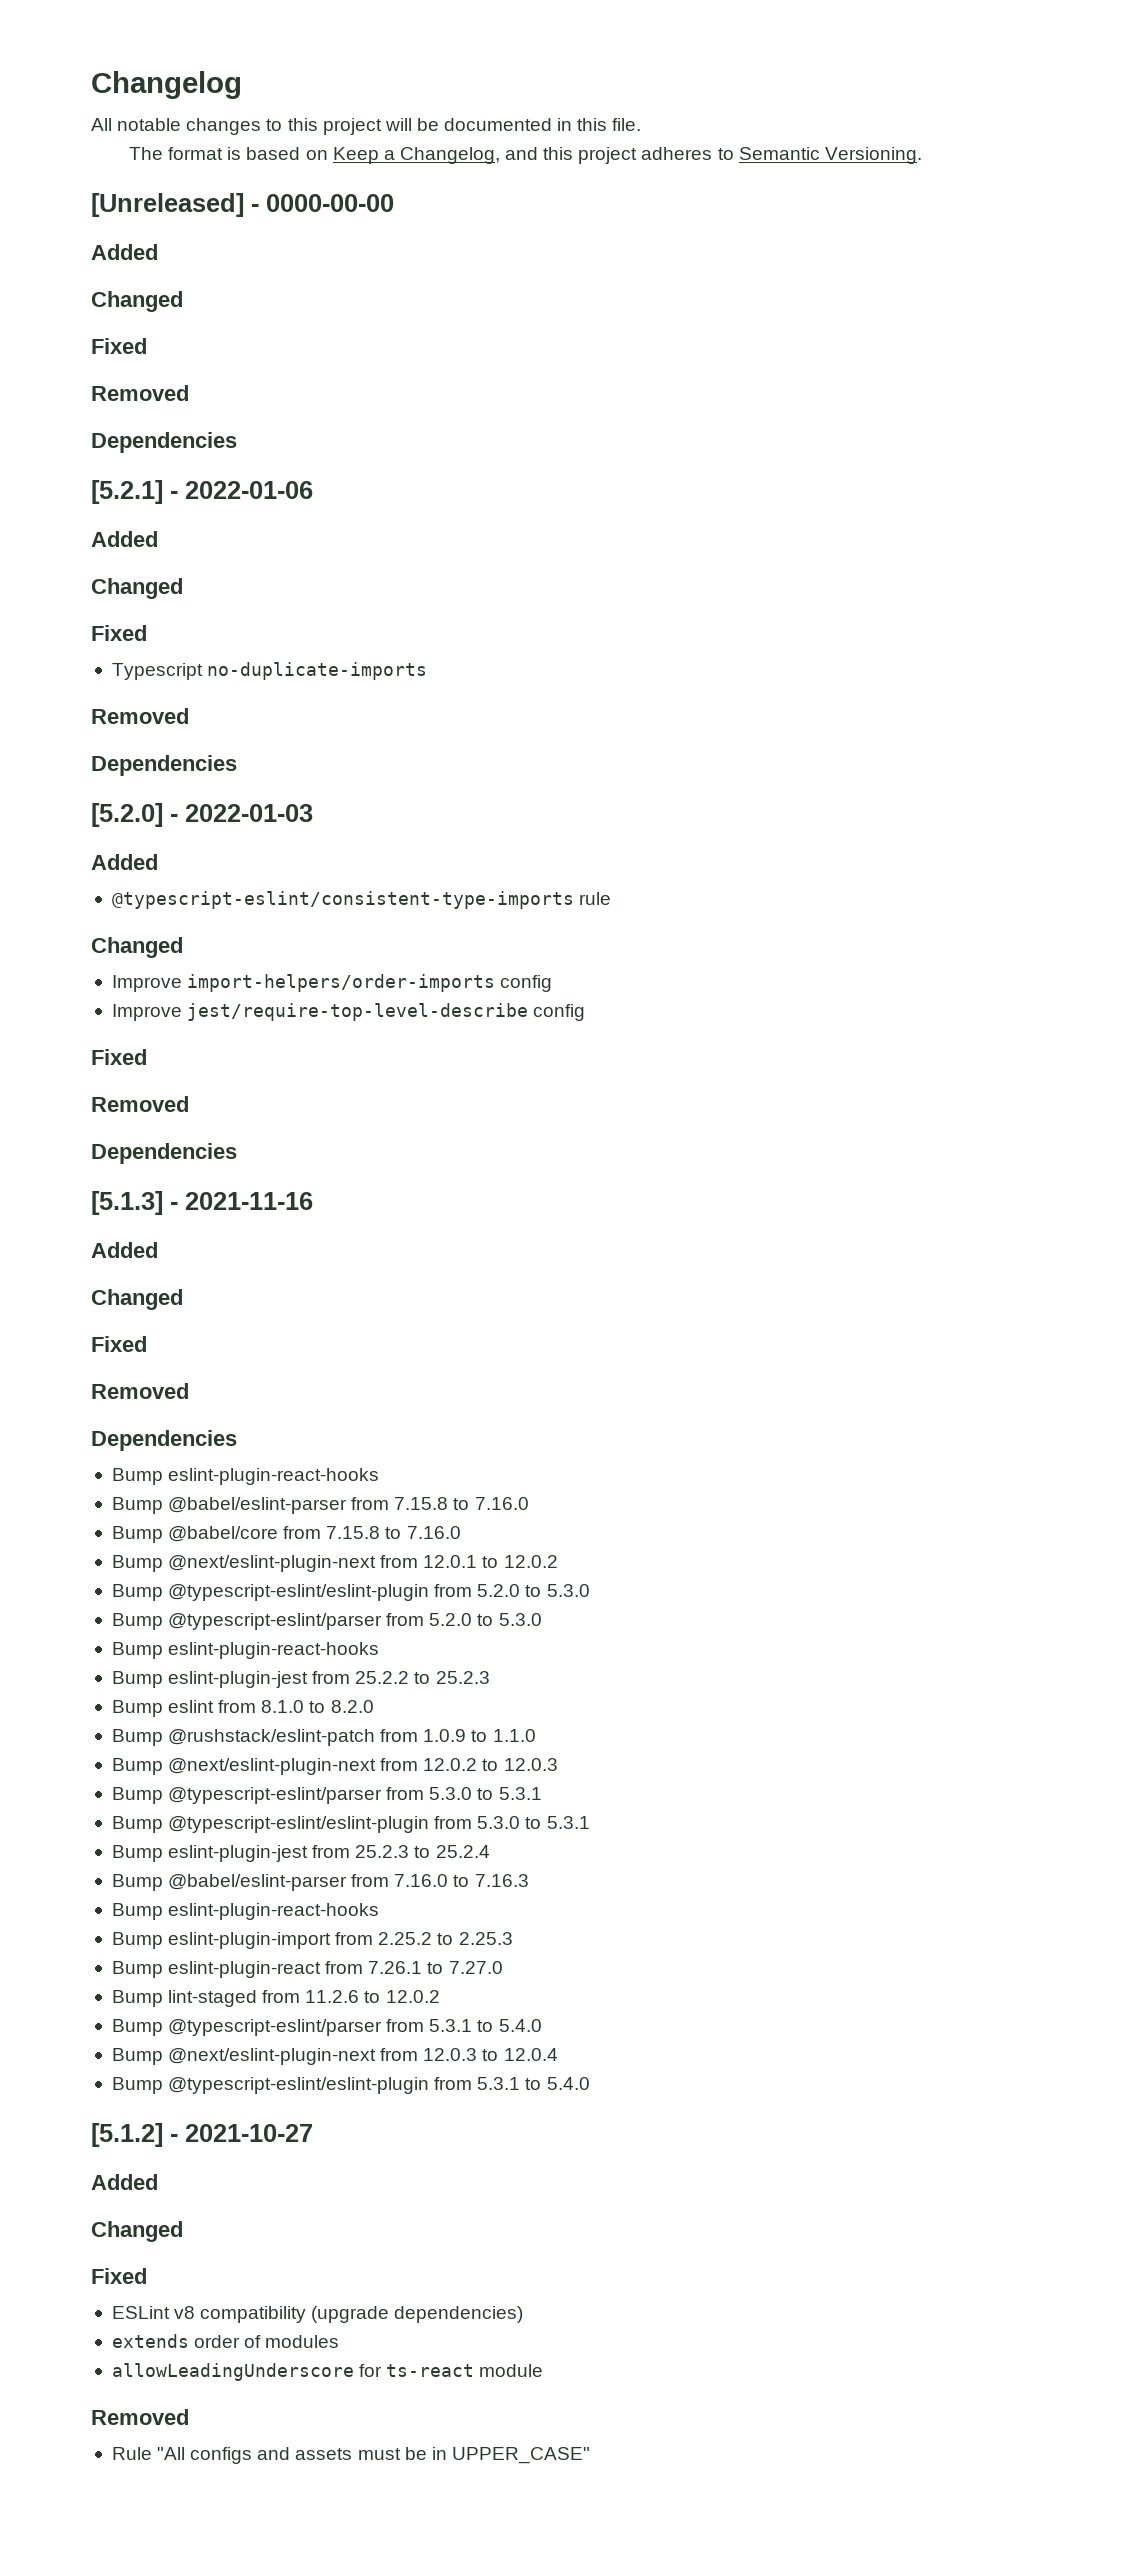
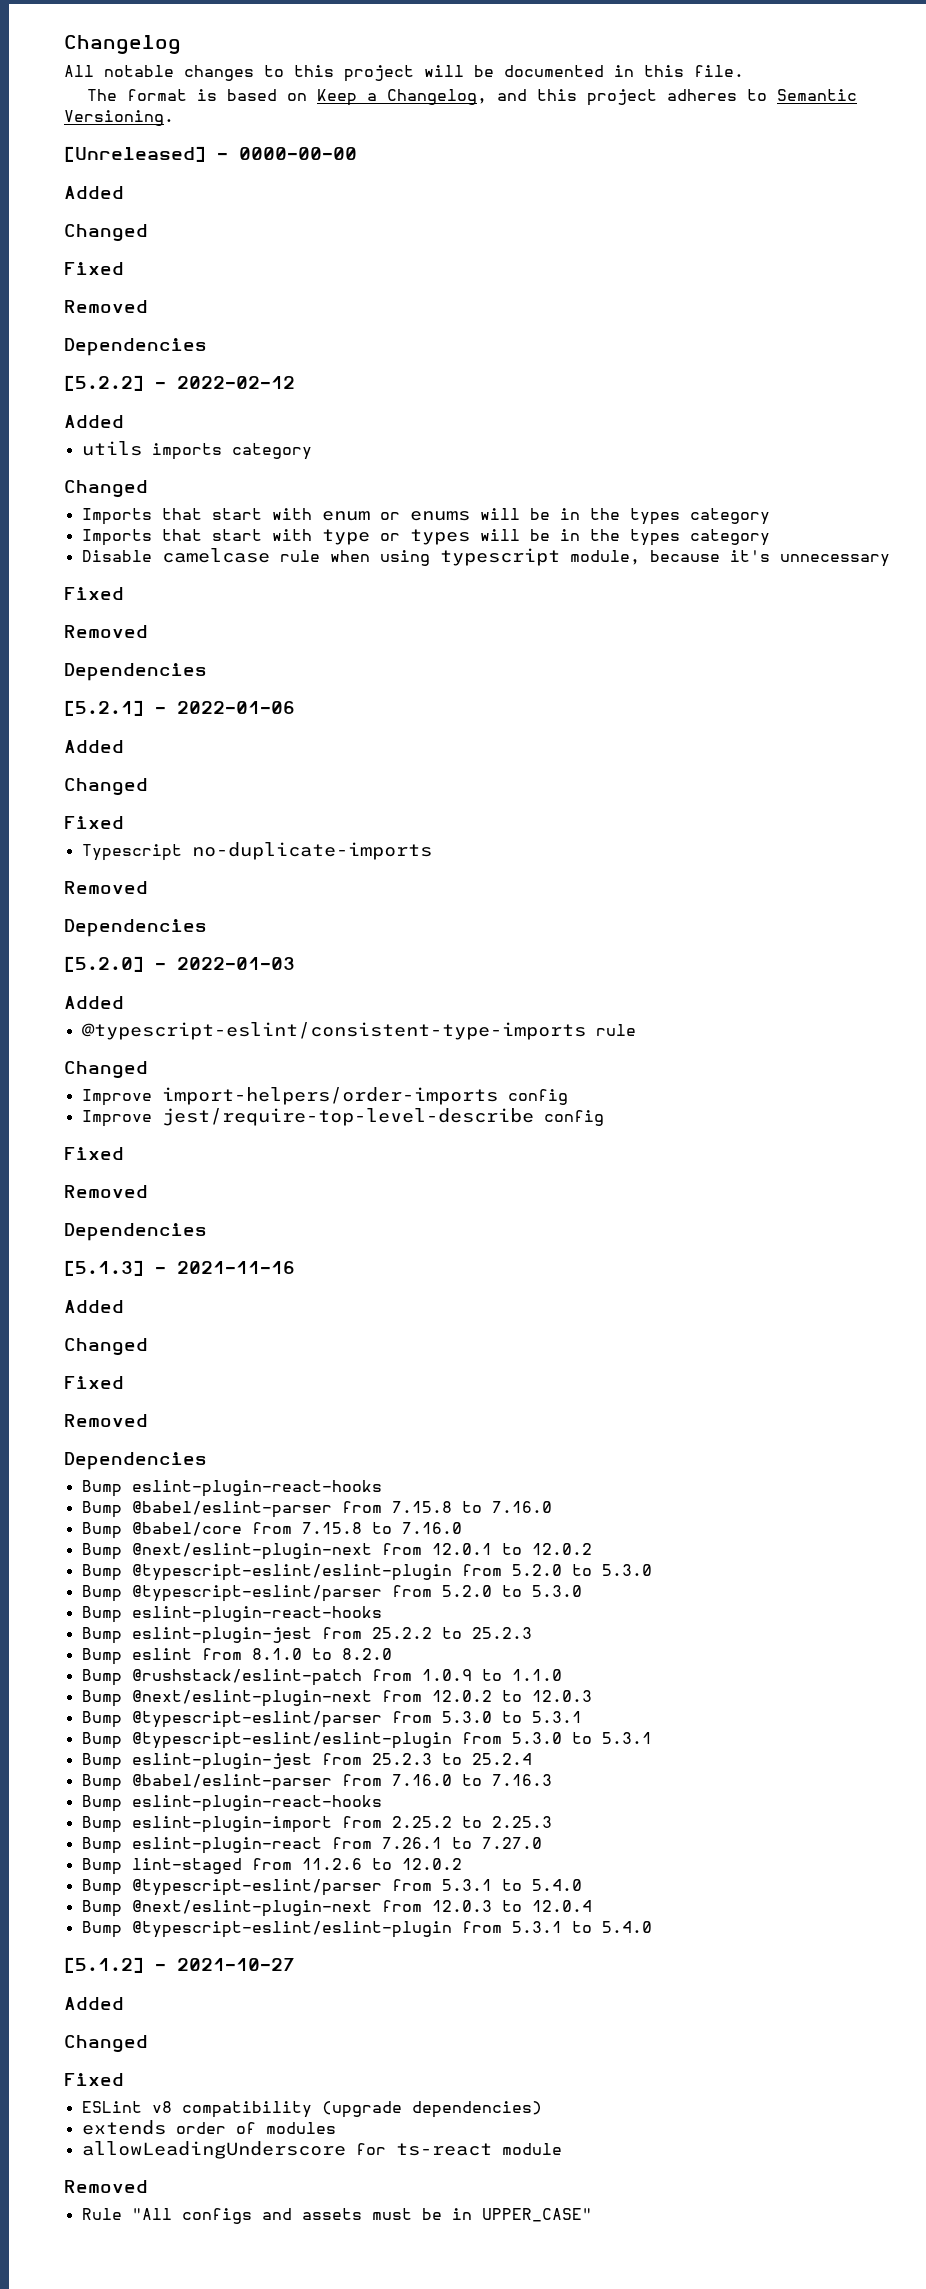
+ [5.2.2] - 2022-02-12
+ Added
+ utils imports category
+ Changed
+ Imports that start with enum or enums will be in the types category
+ Imports that start with type or types will be in the types category
+ Disable camelcase rule when using typescript module, because it's unnecessary
+ Fixed
+ Removed
+ Dependencies

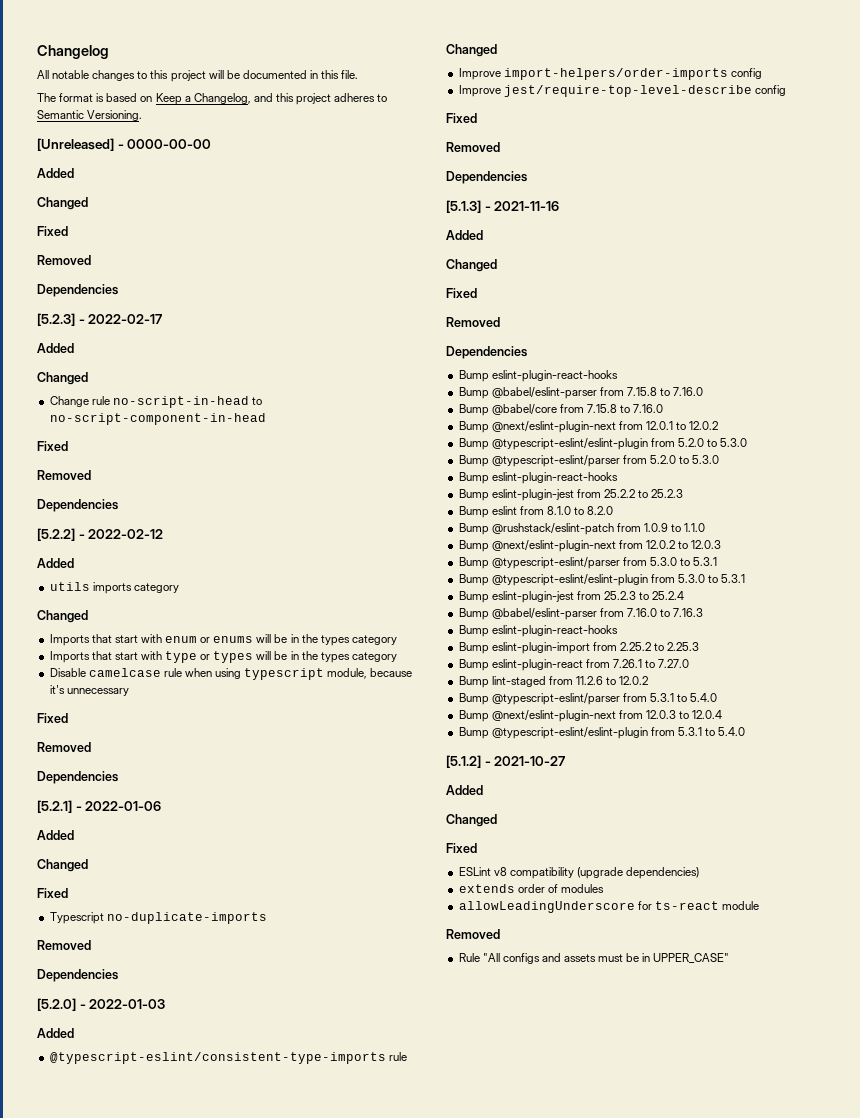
+ [5.2.3] - 2022-02-17
+ Added
+ Changed
+ Change rule no-script-in-head to no-script-component-in-head
+ Fixed
+ Removed
+ Dependencies

